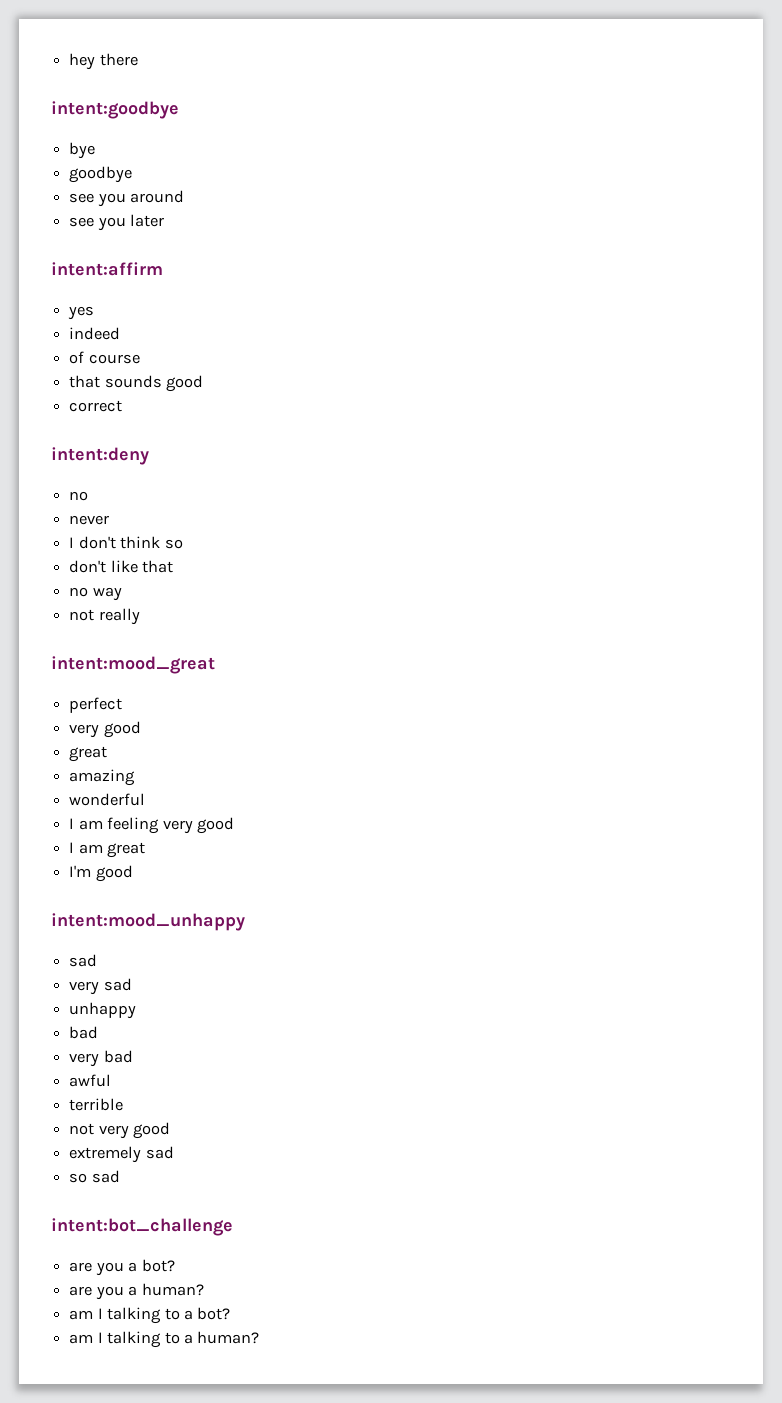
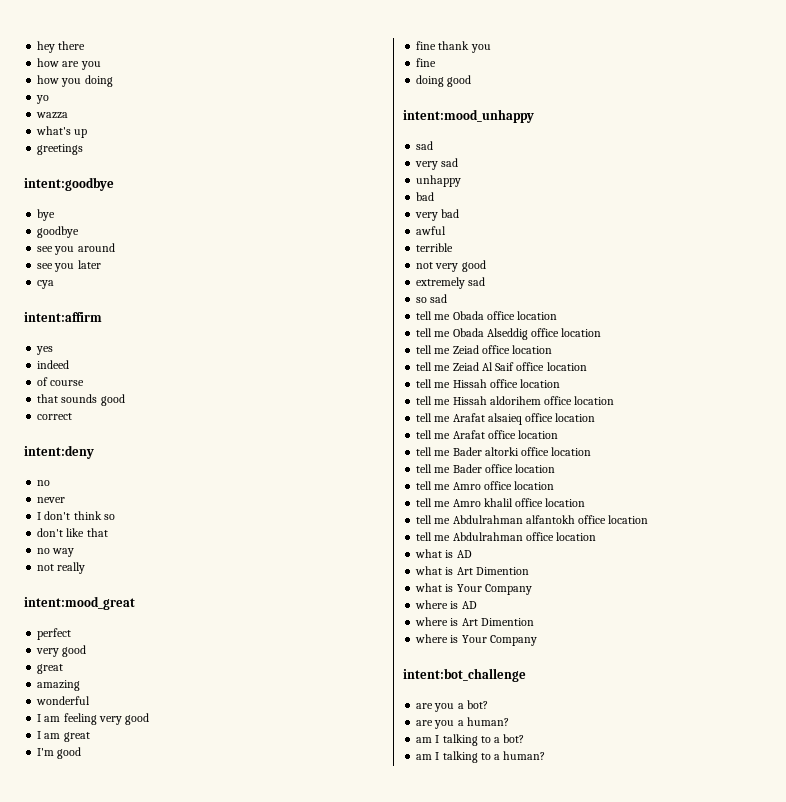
+ how are you
+ how you doing
+ yo
+ wazza
+ what's up
+ greetings
+ cya
+ fine thank you
+ fine
+ doing good
+ tell me Obada office location
+ tell me Obada Alseddig office location
+ tell me Zeiad office location
+ tell me Zeiad Al Saif office location
+ tell me Hissah office location
+ tell me Hissah aldorihem office location
+ tell me Arafat alsaieq office location
+ tell me Arafat office location
+ tell me Bader altorki office location
+ tell me Bader office location
+ tell me Amro office location
+ tell me Amro khalil office location
+ tell me Abdulrahman alfantokh office location
+ tell me Abdulrahman office location
+ what is AD
+ what is Art Dimention
+ what is Your Company
+ where is AD
+ where is Art Dimention
+ where is Your Company

